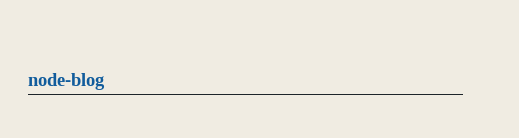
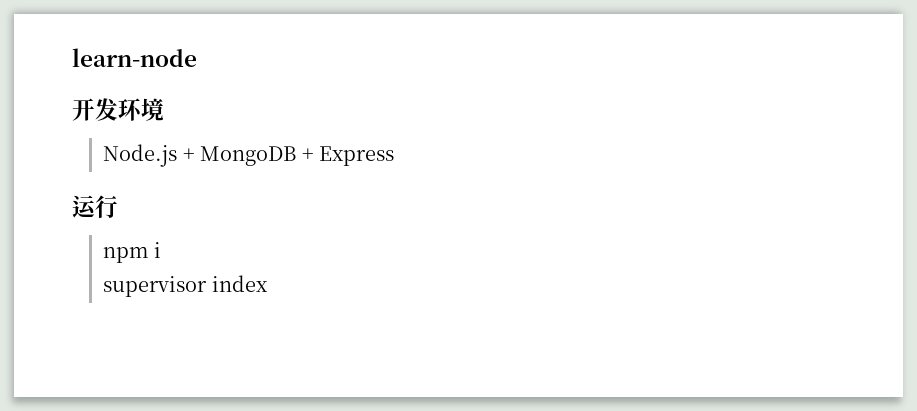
- node-blog
+ learn-node
+ 开发环境
+ Node.js + MongoDB + Express
+ 运行
+ npm i
+ supervisor index

